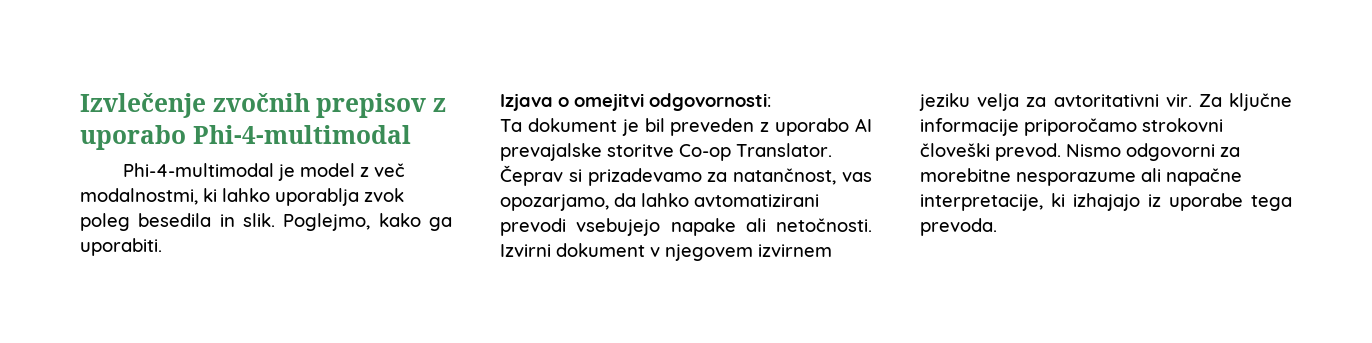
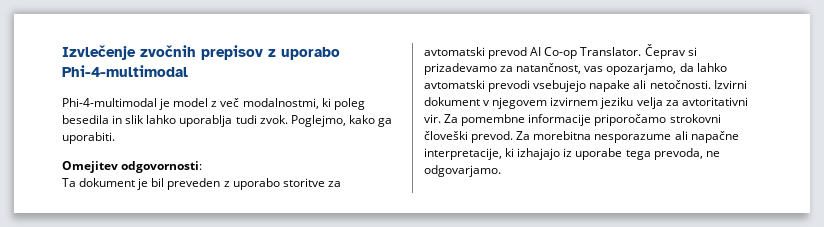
- Phi-4-multimodal je model z več modalnostmi, ki lahko uporablja zvok poleg besedila in slik.
+ Phi-4-multimodal je model z več modalnostmi, ki poleg besedila in slik lahko uporablja tudi zvok.
- Izjava o omejitvi odgovornosti:
+ Omejitev odgovornosti:
- Ta dokument je bil preveden z uporabo AI prevajalske storitve Co-op Translator.
+ Ta dokument je bil preveden z uporabo storitve za avtomatski prevod AI Co-op Translator.
- Čeprav si prizadevamo za natančnost, vas opozarjamo, da lahko avtomatizirani prevodi vsebujejo napake ali netočnosti.
+ Čeprav si prizadevamo za natančnost, vas opozarjamo, da lahko avtomatski prevodi vsebujejo napake ali netočnosti.
- Za ključne informacije priporočamo strokovni človeški prevod.
+ Za pomembne informacije priporočamo strokovni človeški prevod.
- Nismo odgovorni za morebitne nesporazume ali napačne interpretacije, ki izhajajo iz uporabe tega prevoda.
+ Za morebitna nesporazume ali napačne interpretacije, ki izhajajo iz uporabe tega prevoda, ne odgovarjamo.

